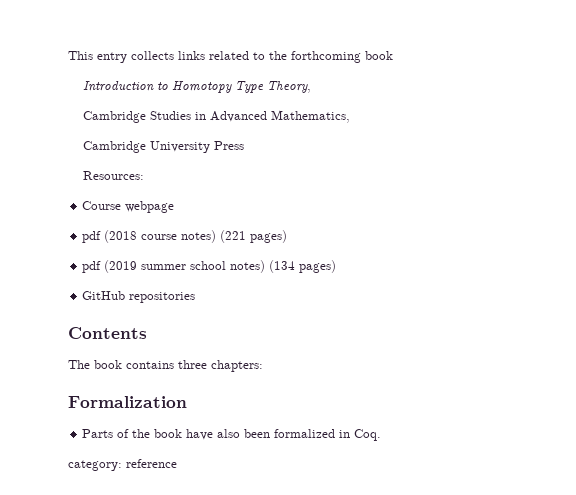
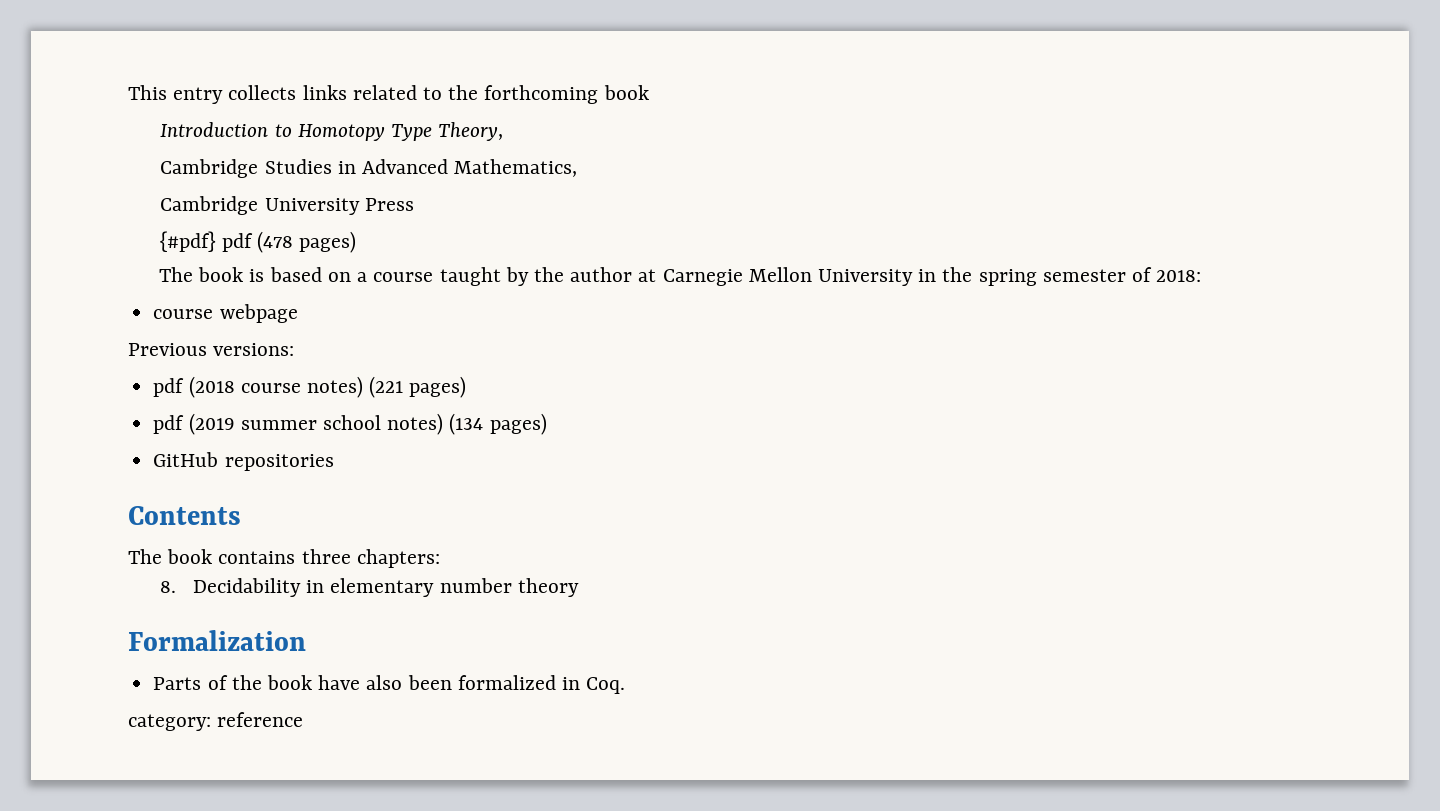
- Resources:
- Course webpage
+ {#pdf} pdf (478 pages)
+ The book is based on a course taught by the author at Carnegie Mellon University in the spring semester of 2018:
+ course webpage
+ Previous versions:
+ 8. Decidability in elementary number theory

